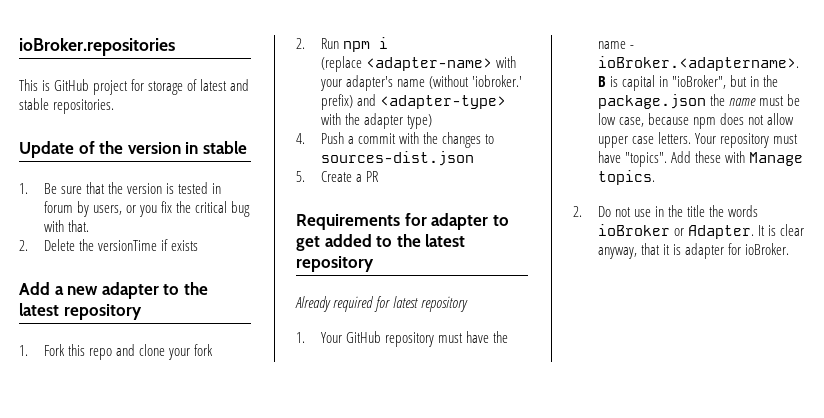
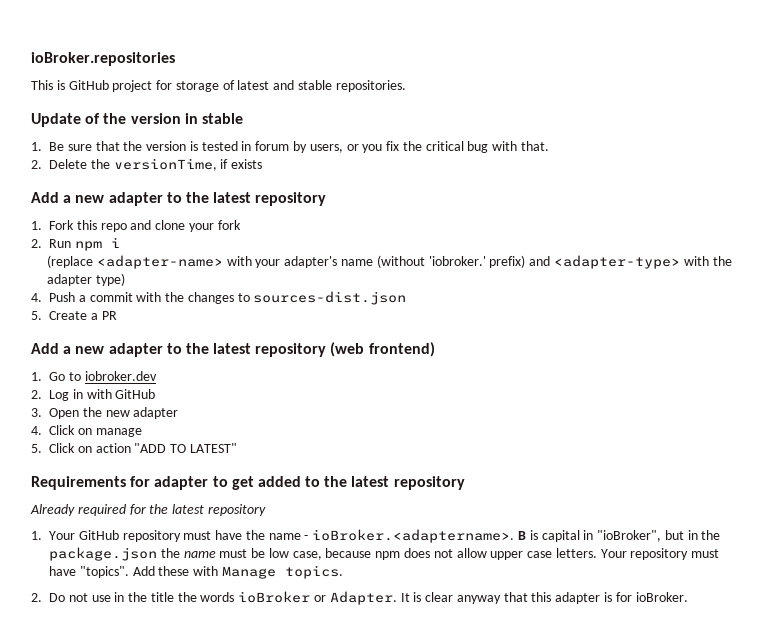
- 2. Delete the versionTime if exists
+ 2. Delete the versionTime, if exists
+ Add a new adapter to the latest repository (web frontend)
+ 1. Go to iobroker.dev
+ 2. Log in with GitHub
+ 3. Open the new adapter
+ 4. Click on manage
+ 5. Click on action "ADD TO LATEST"
- Already required for latest repository
+ Already required for the latest repository
- It is clear anyway, that it is adapter for ioBroker.
+ It is clear anyway that this adapter is for ioBroker.

